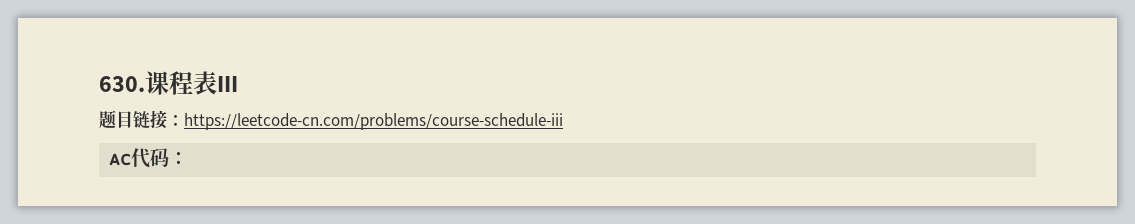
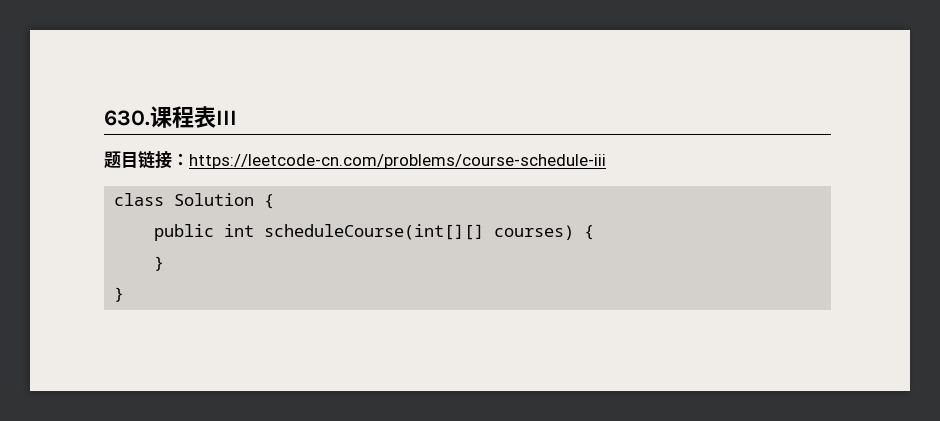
- AC代码：
+ class Solution {
+ public int scheduleCourse(int[][] courses) {
+ }
+ }

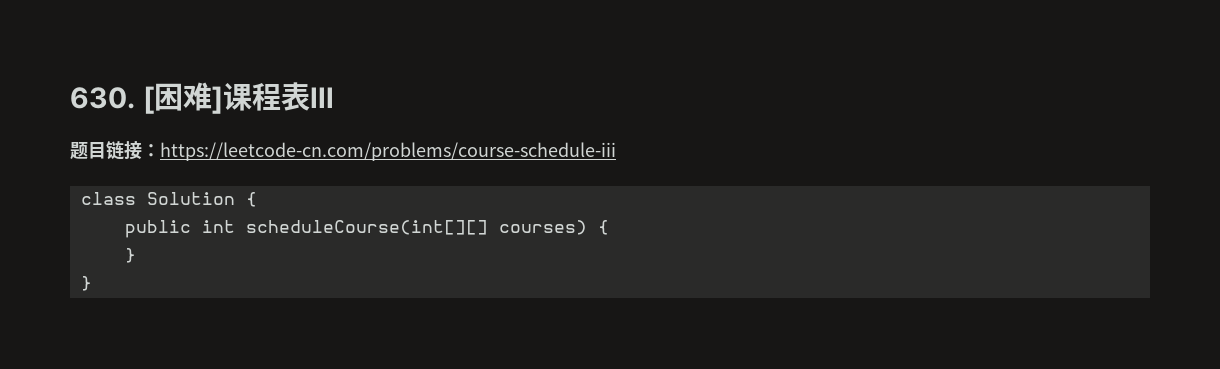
- 630.课程表III
+ 630. [困难]课程表III

